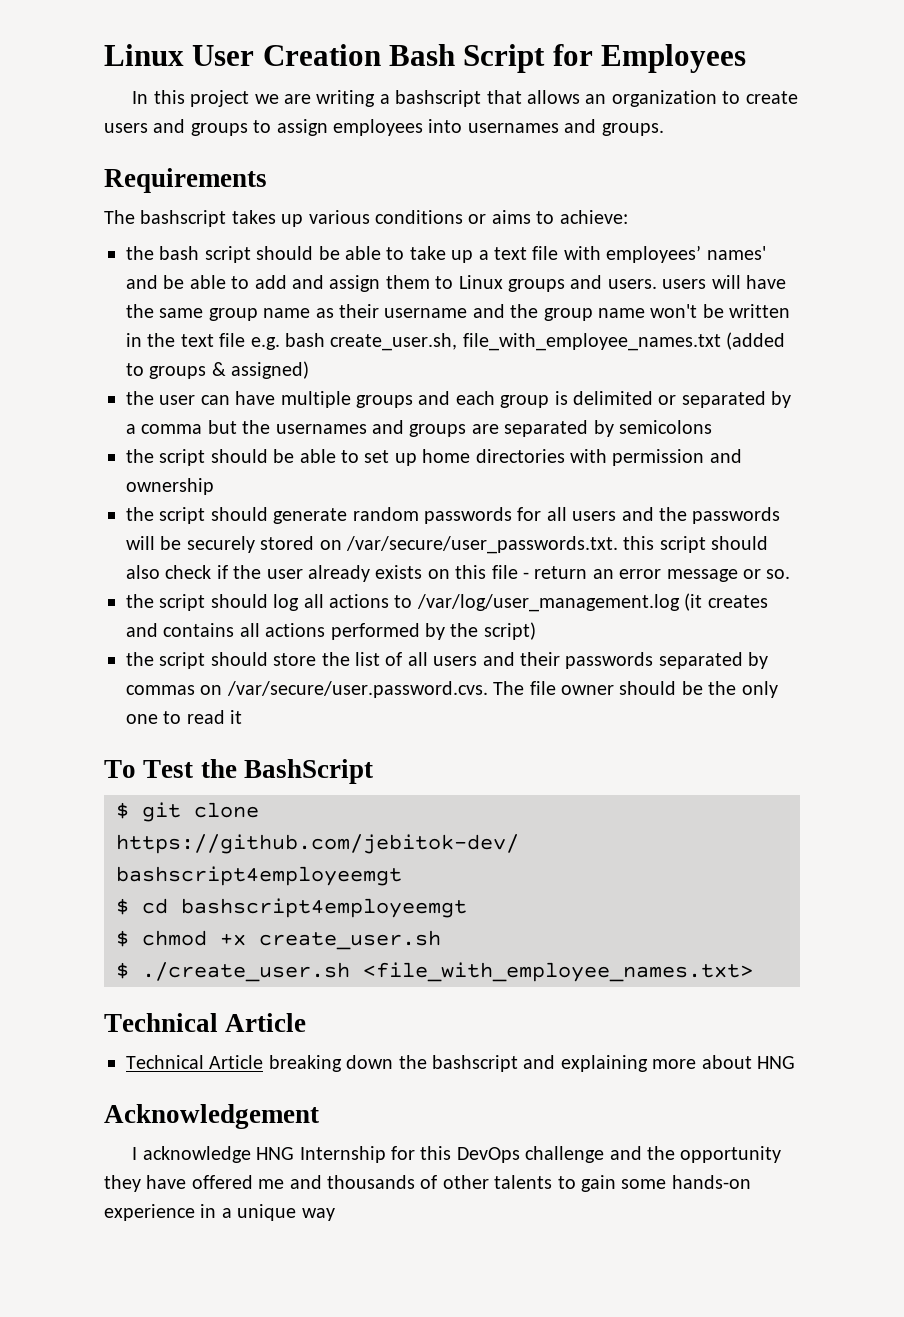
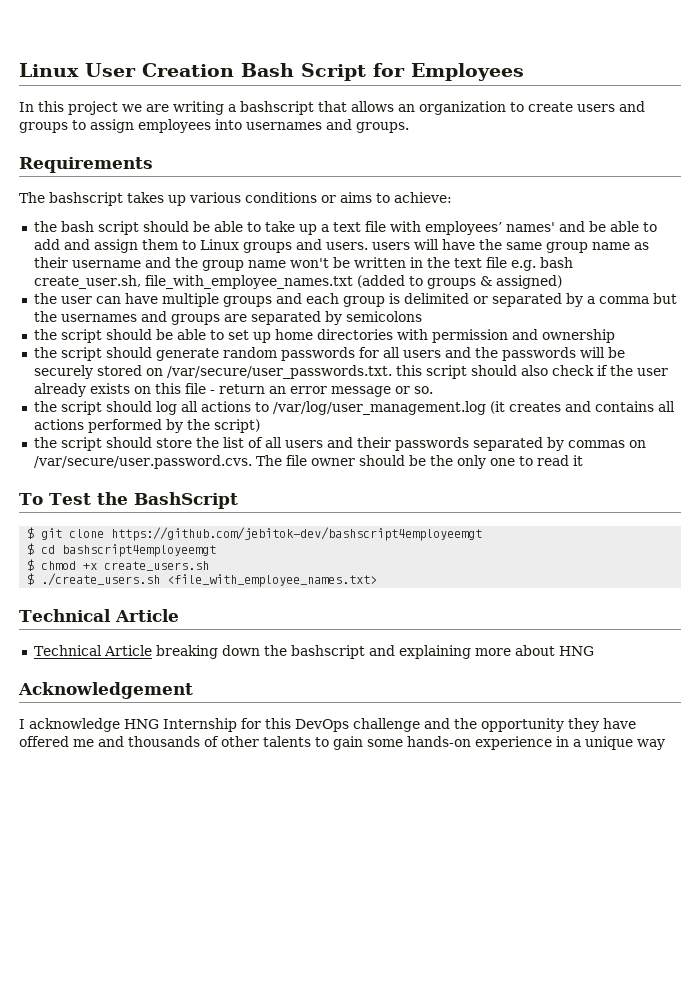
- $ chmod +x create_user.sh
- $ ./create_user.sh <file_with_employee_names.txt>
+ $ chmod +x create_users.sh
+ $ ./create_users.sh <file_with_employee_names.txt>

